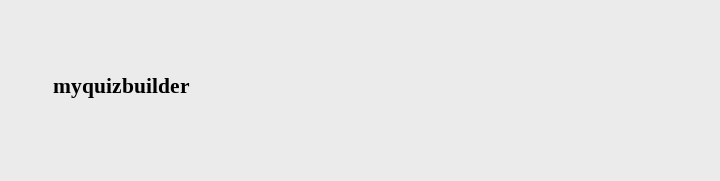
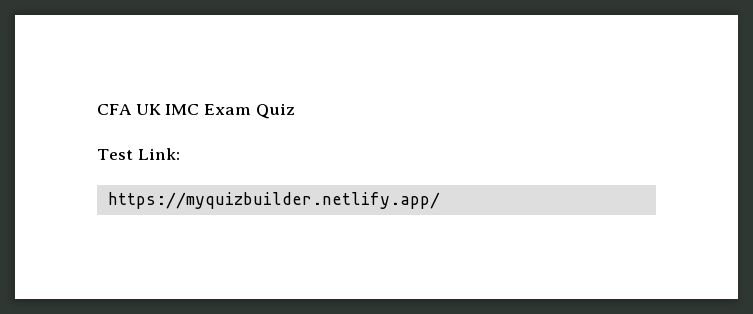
- myquizbuilder
+ CFA UK IMC Exam Quiz
+ Test Link:
+ https://myquizbuilder.netlify.app/

